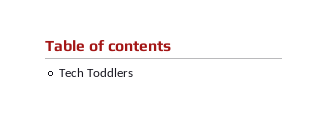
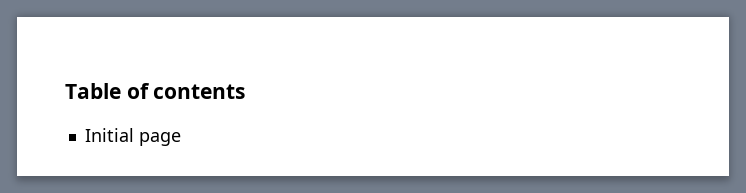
- Tech Toddlers
+ Initial page

